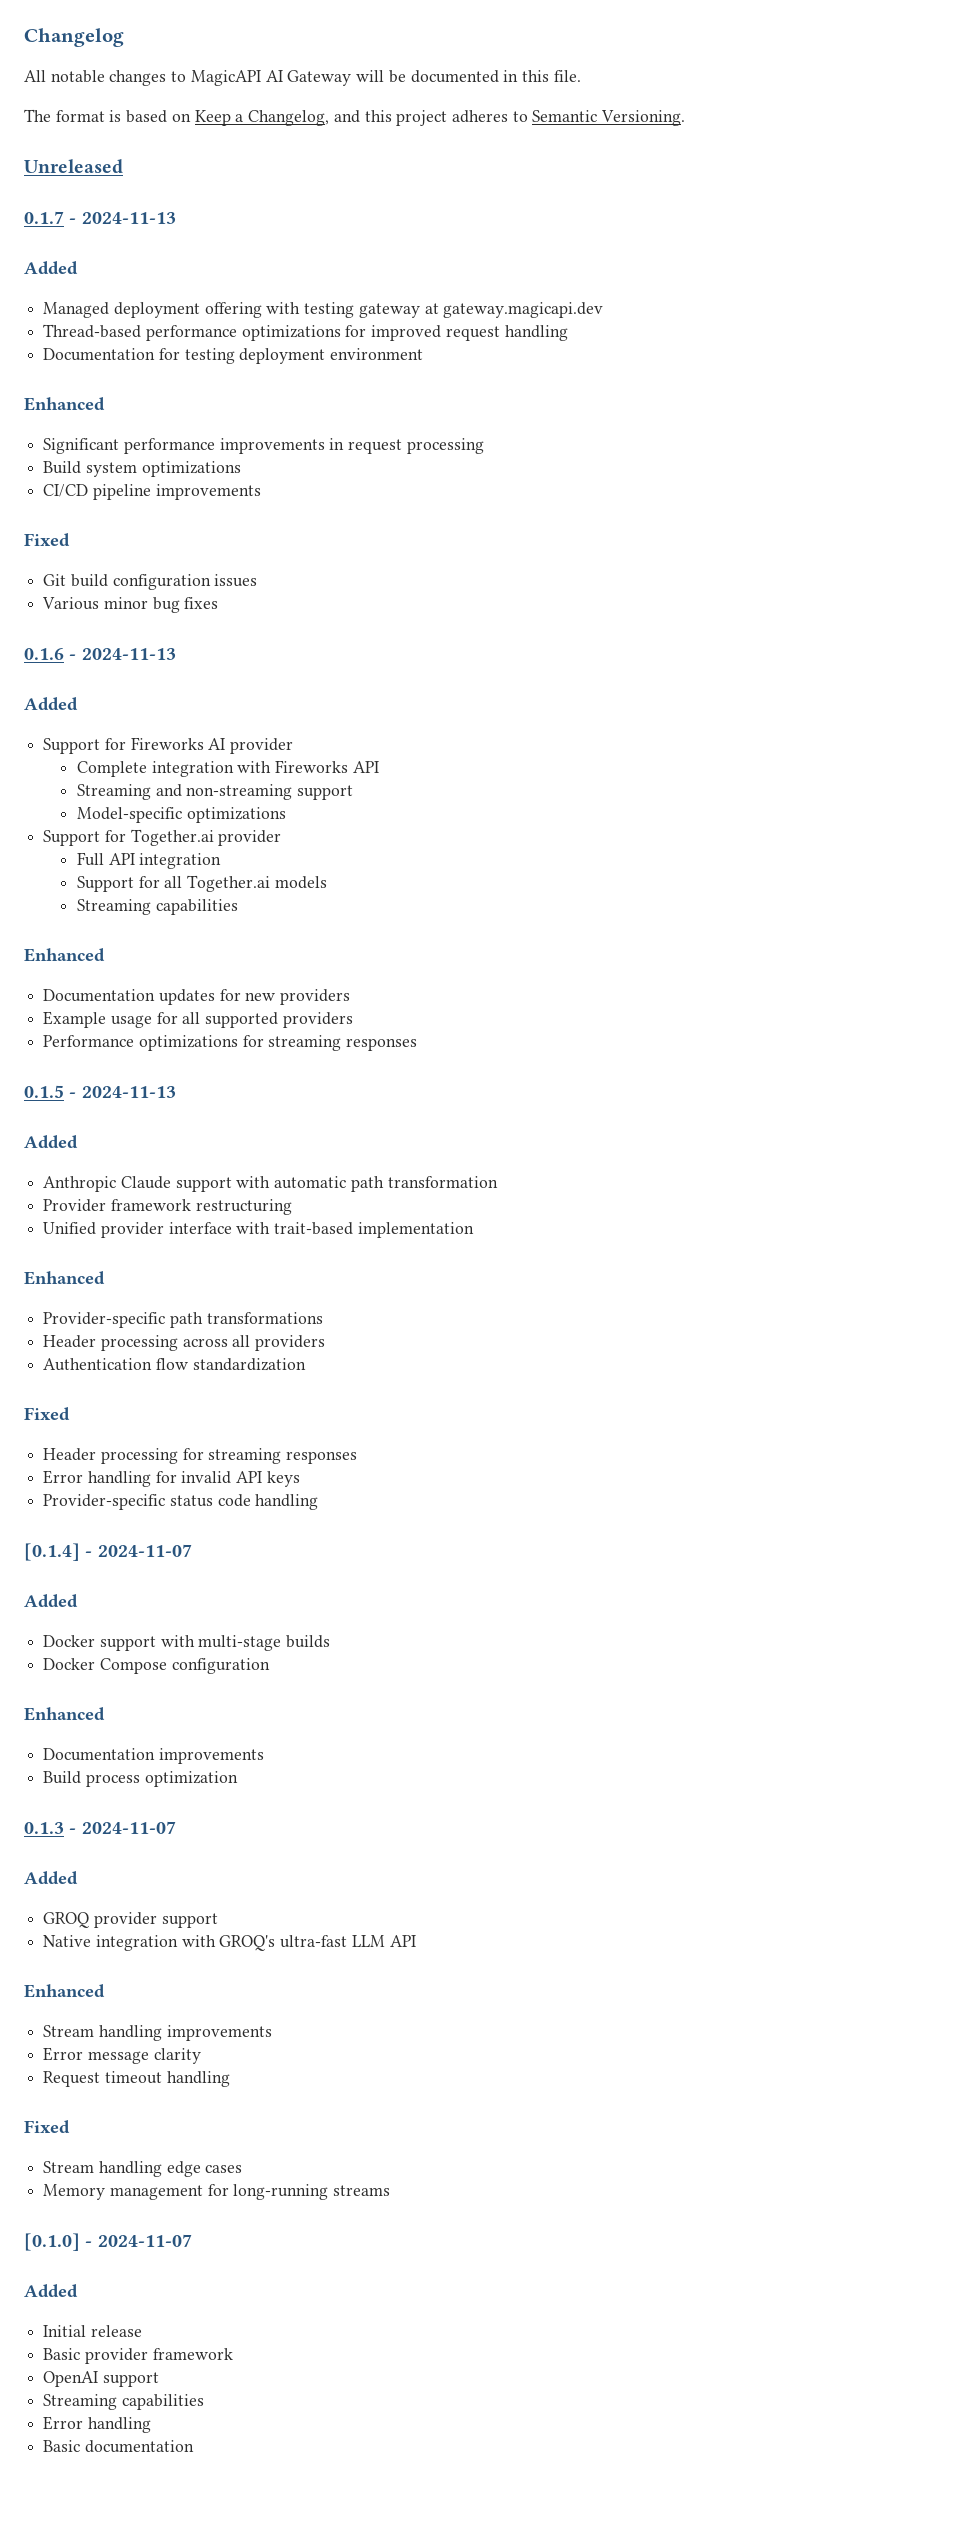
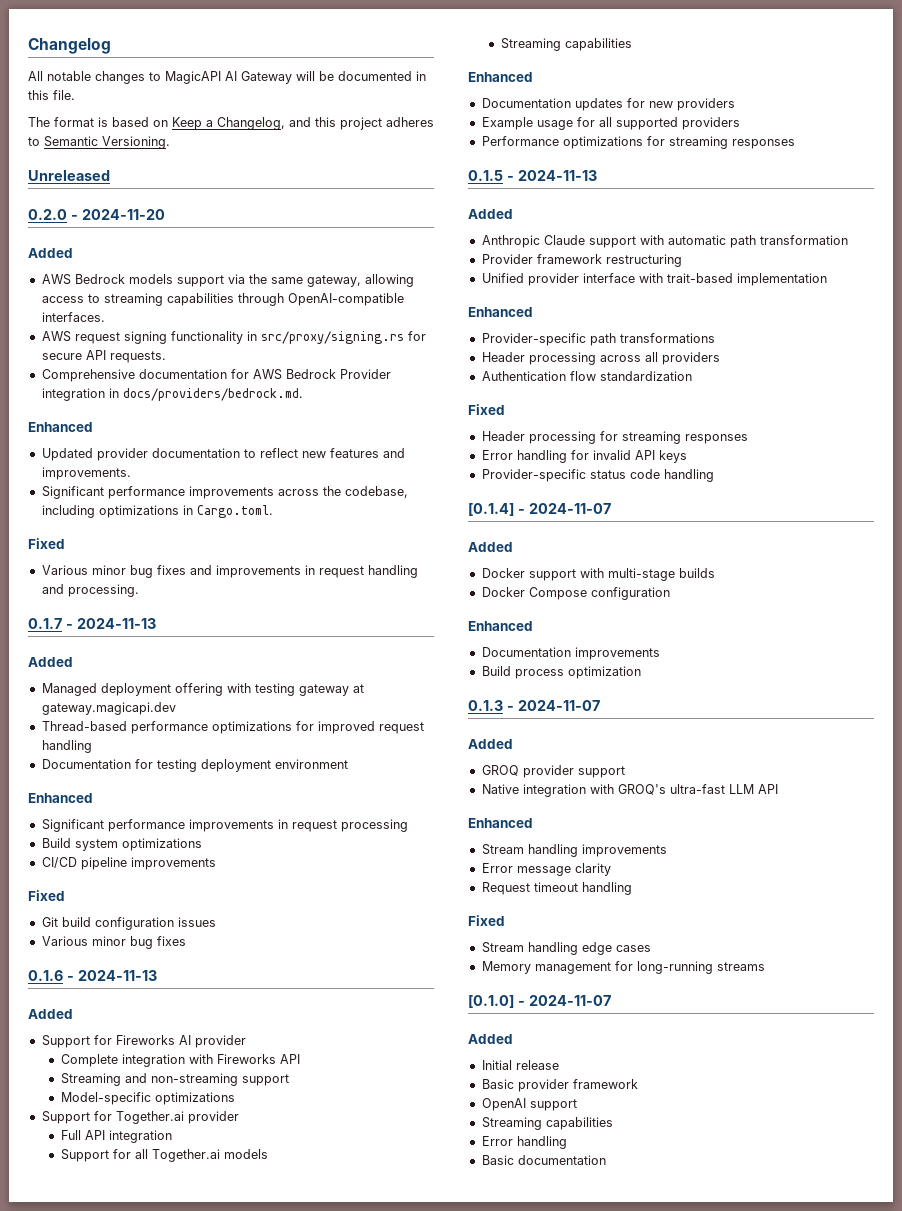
+ 0.2.0 - 2024-11-20
+ Added
+ AWS Bedrock models support via the same gateway, allowing access to streaming capabilities through OpenAI-compatible interfaces.
+ AWS request signing functionality in src/proxy/signing.rs for secure API requests.
+ Comprehensive documentation for AWS Bedrock Provider integration in docs/providers/bedrock.md.
+ Enhanced
+ Updated provider documentation to reflect new features and improvements.
+ Significant performance improvements across the codebase, including optimizations in Cargo.toml.
+ Fixed
+ Various minor bug fixes and improvements in request handling and processing.

